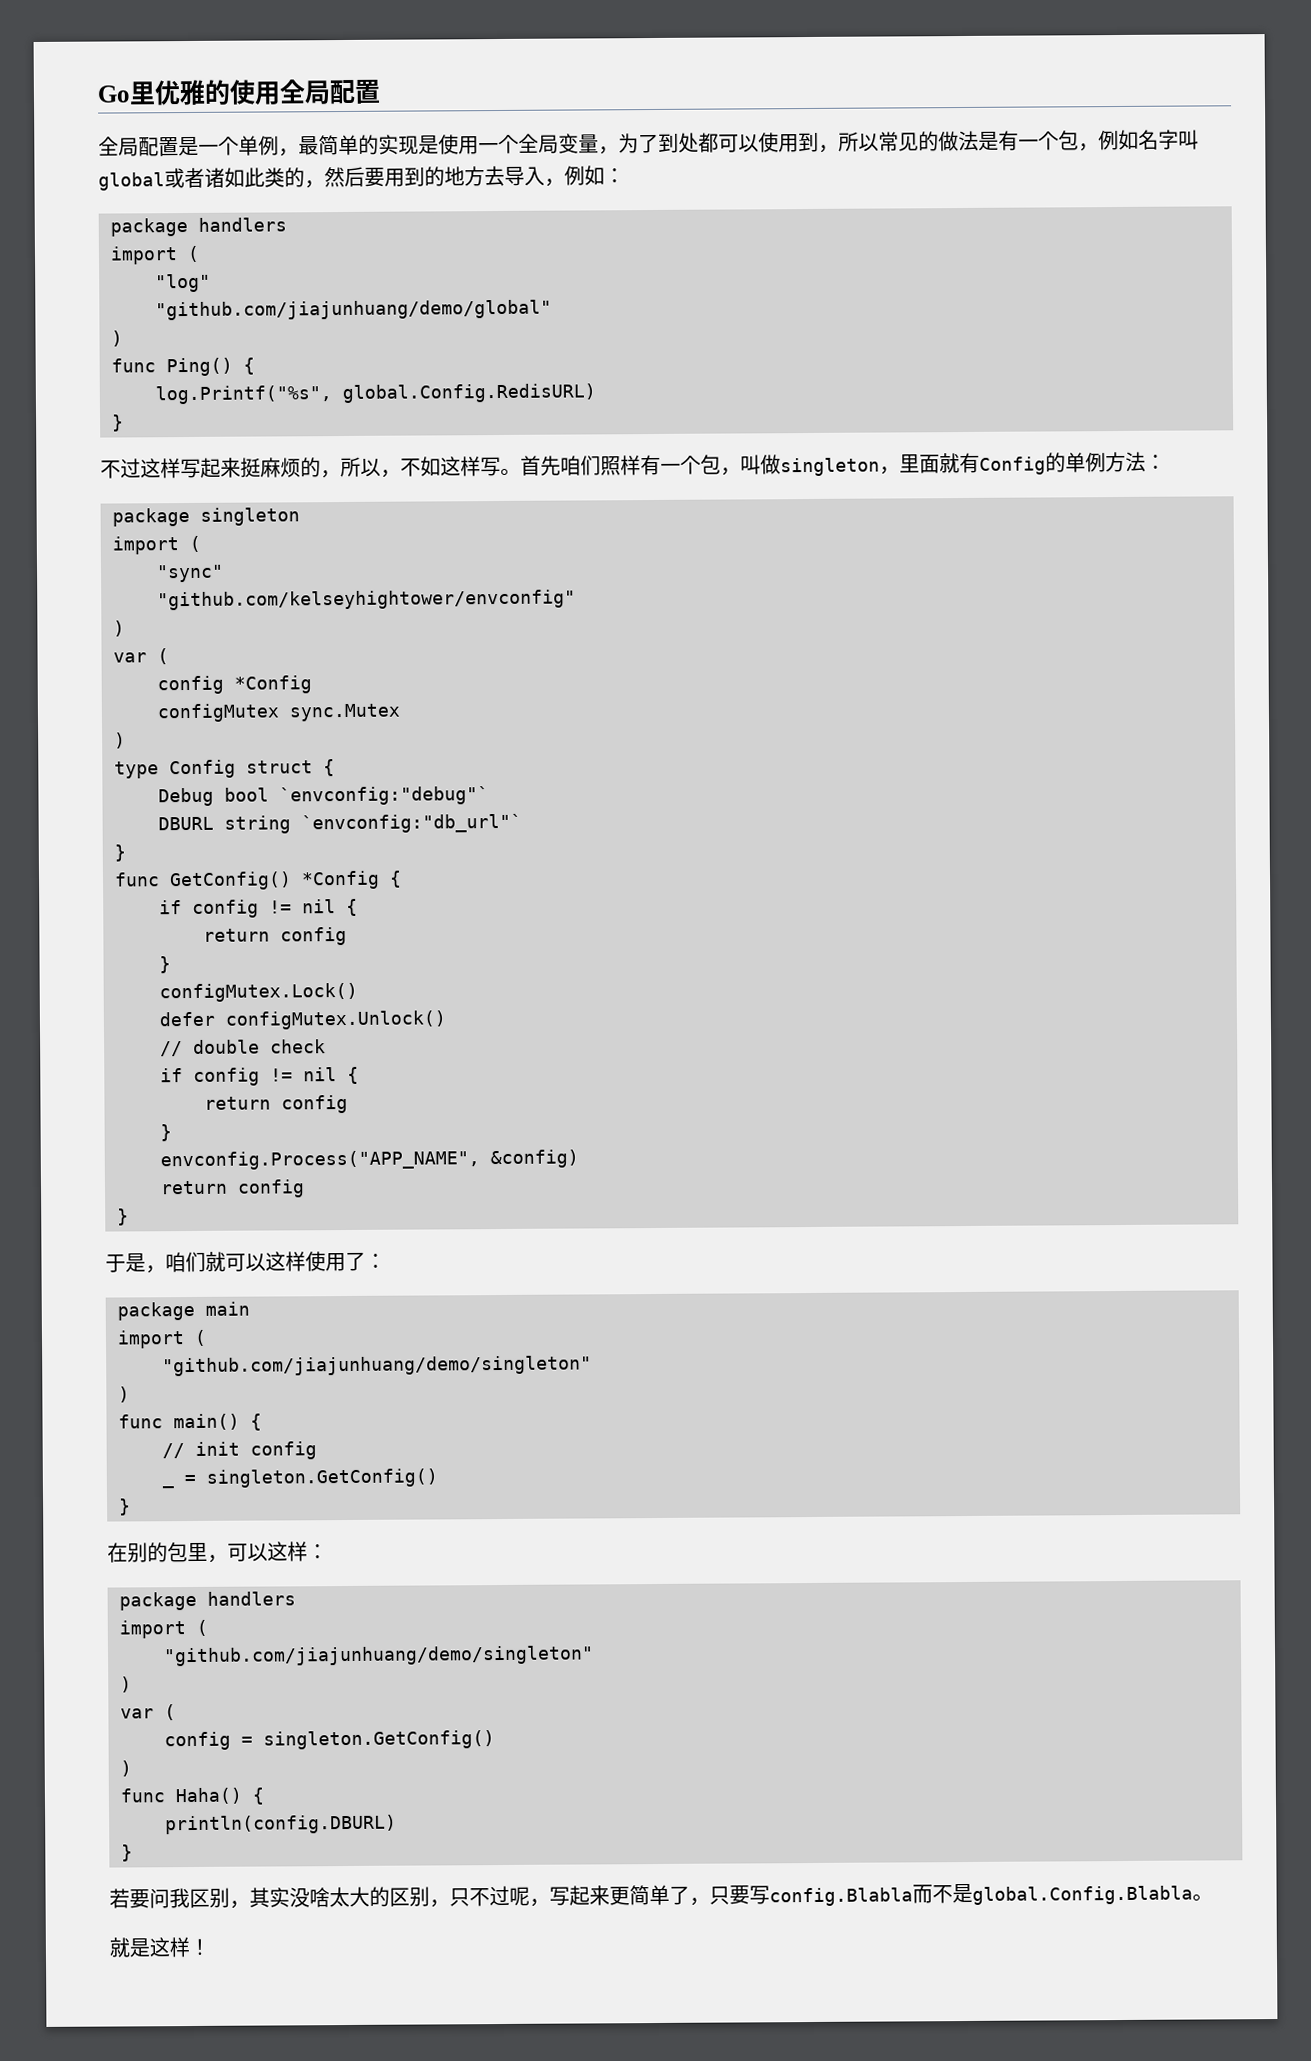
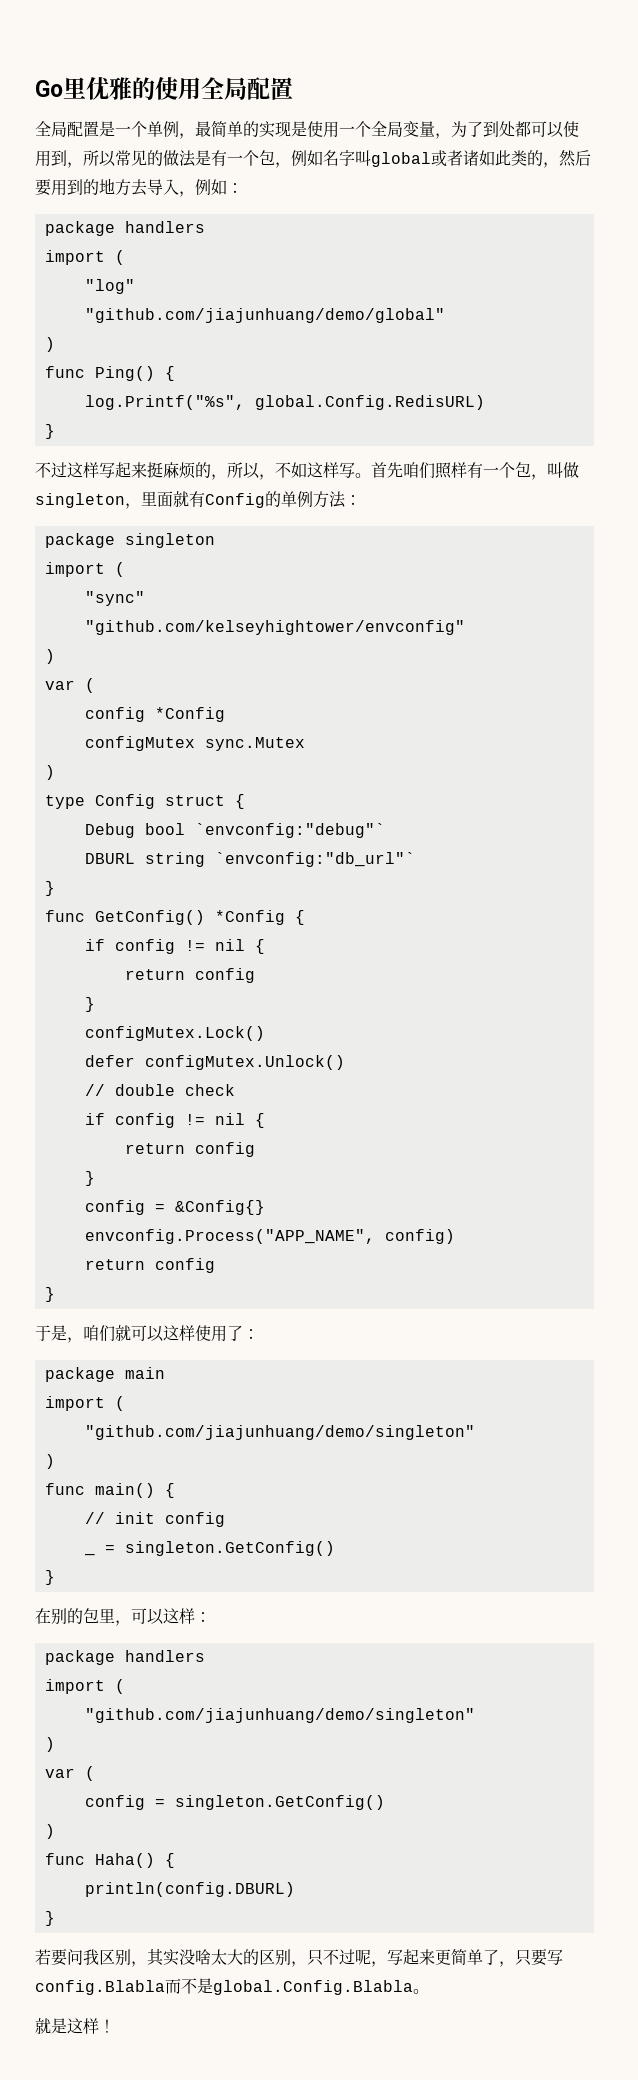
+ config = &Config{}
- envconfig.Process("APP_NAME", &config)
+ envconfig.Process("APP_NAME", config)

